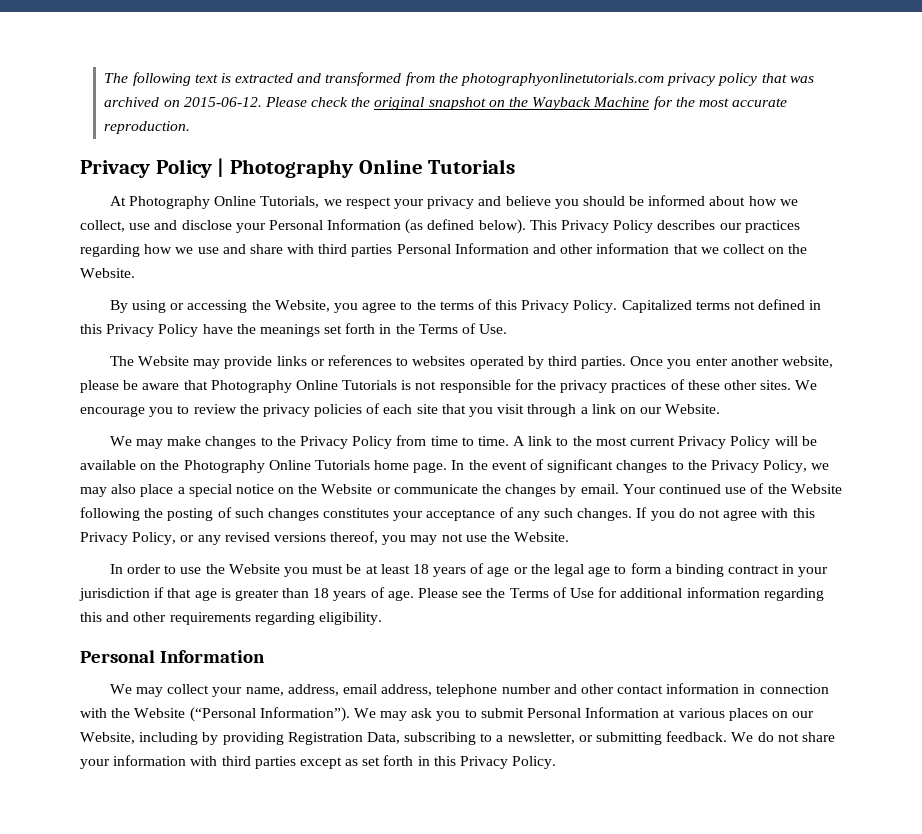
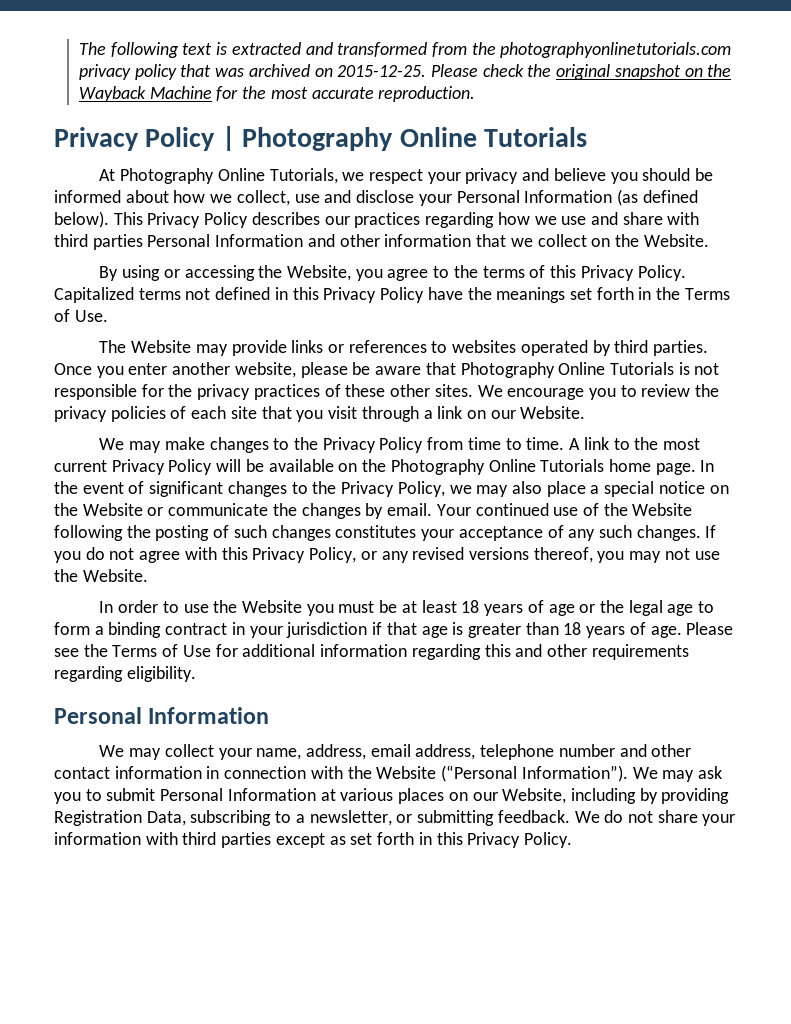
- The following text is extracted and transformed from the photographyonlinetutorials.com privacy policy that was archived on 2015-06-12.
+ The following text is extracted and transformed from the photographyonlinetutorials.com privacy policy that was archived on 2015-12-25.

